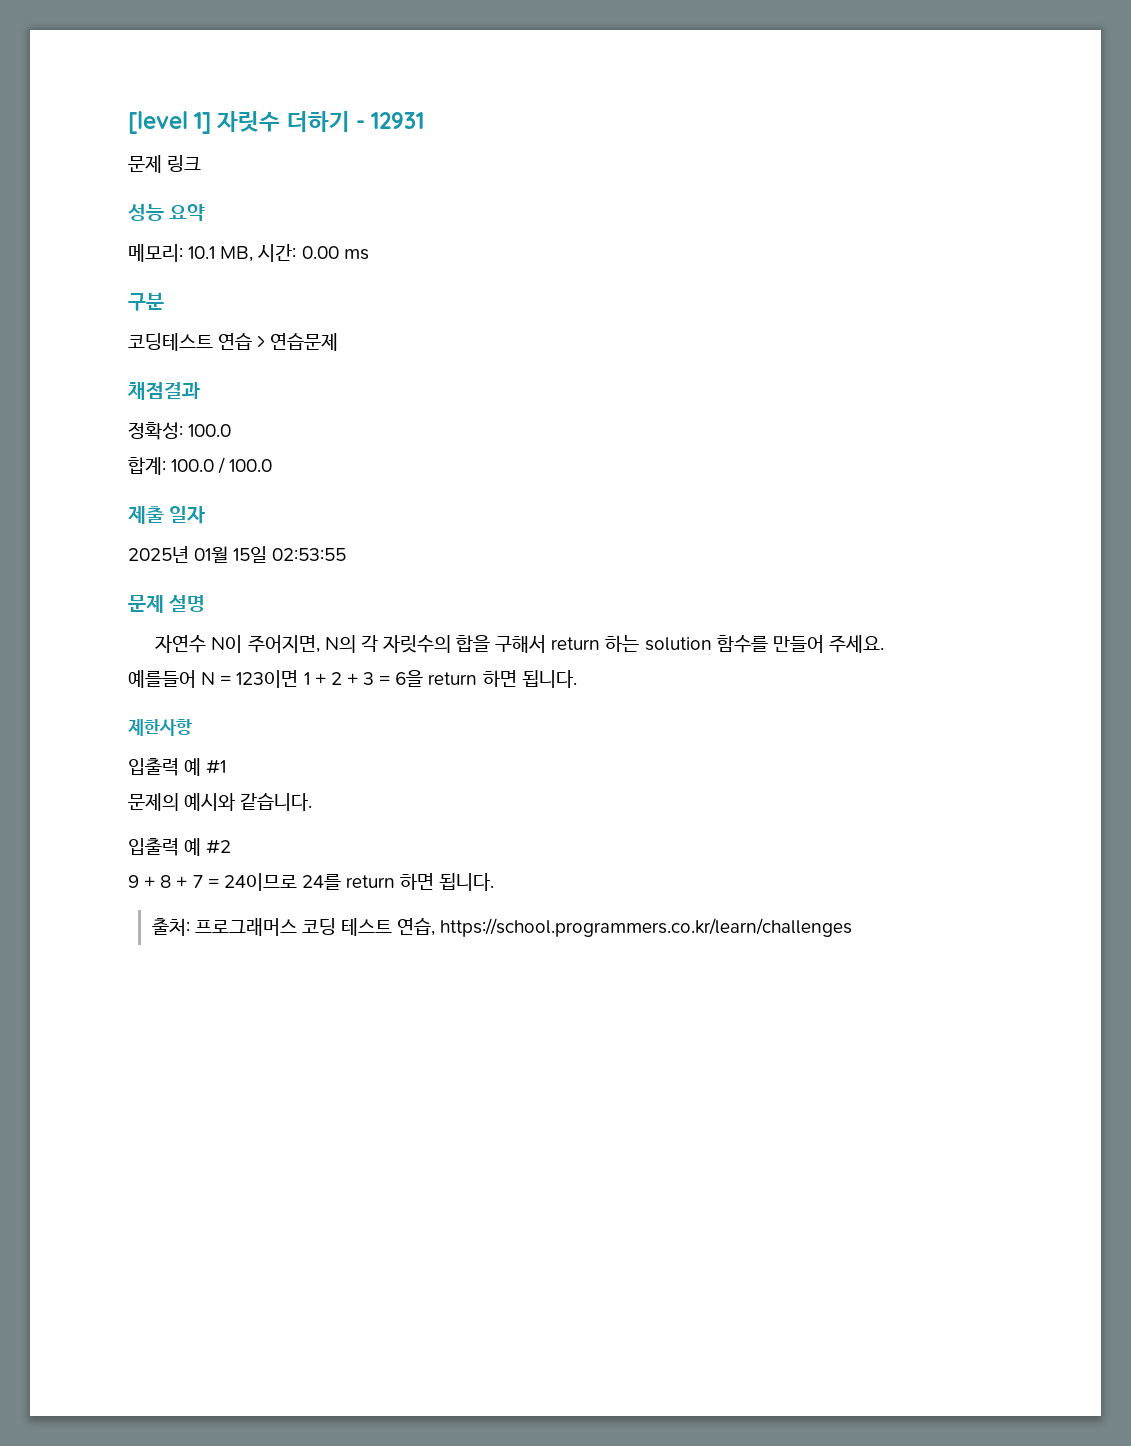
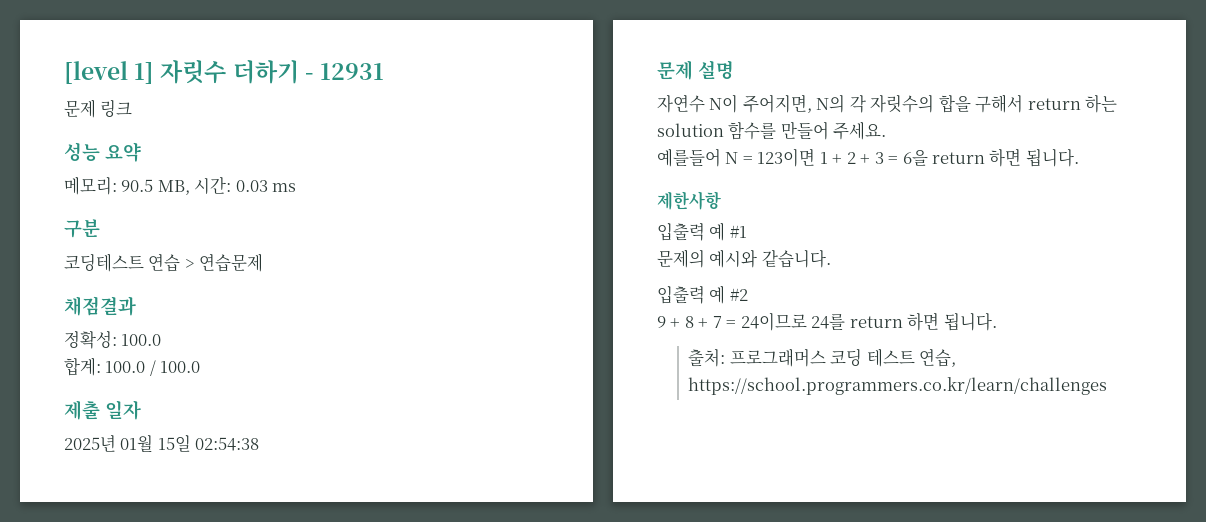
- 메모리: 10.1 MB, 시간: 0.00 ms
+ 메모리: 90.5 MB, 시간: 0.03 ms
- 2025년 01월 15일 02:53:55
+ 2025년 01월 15일 02:54:38

